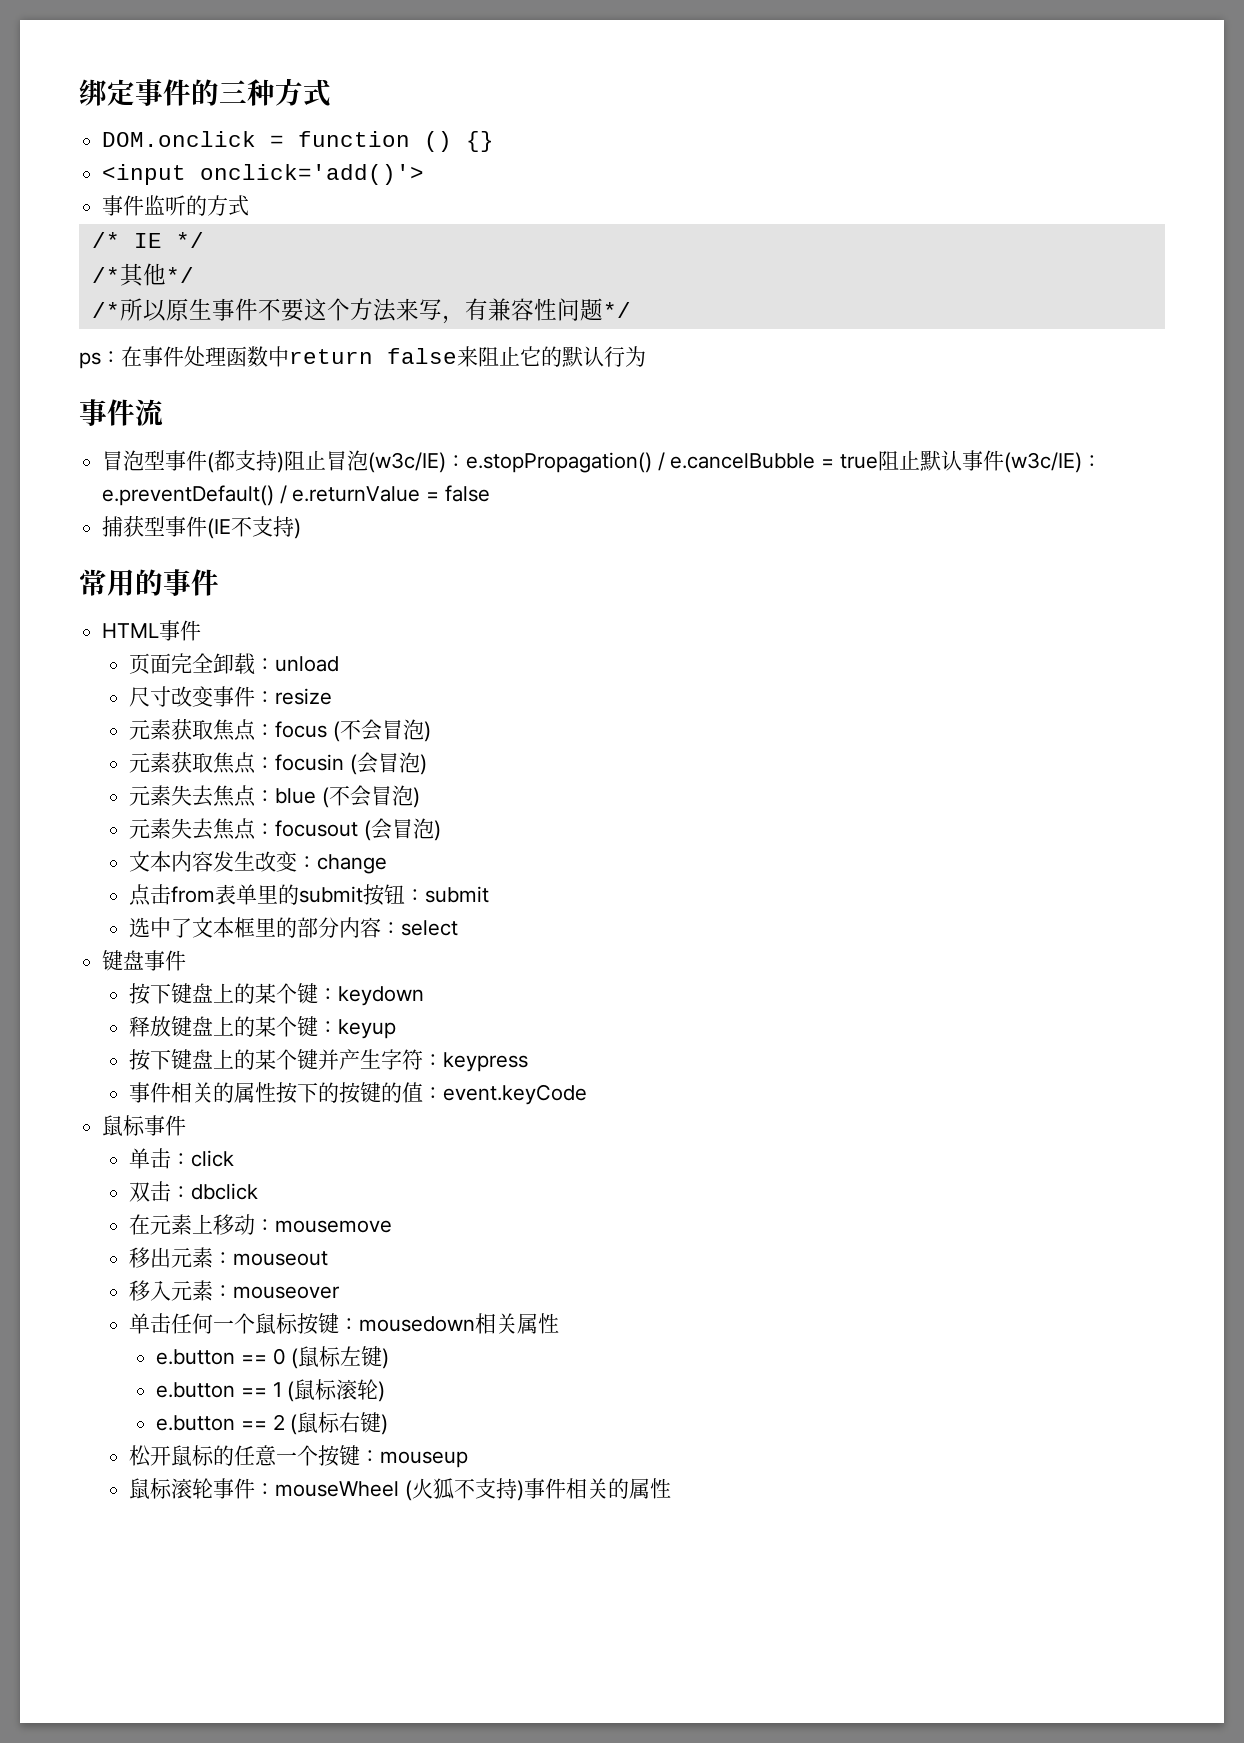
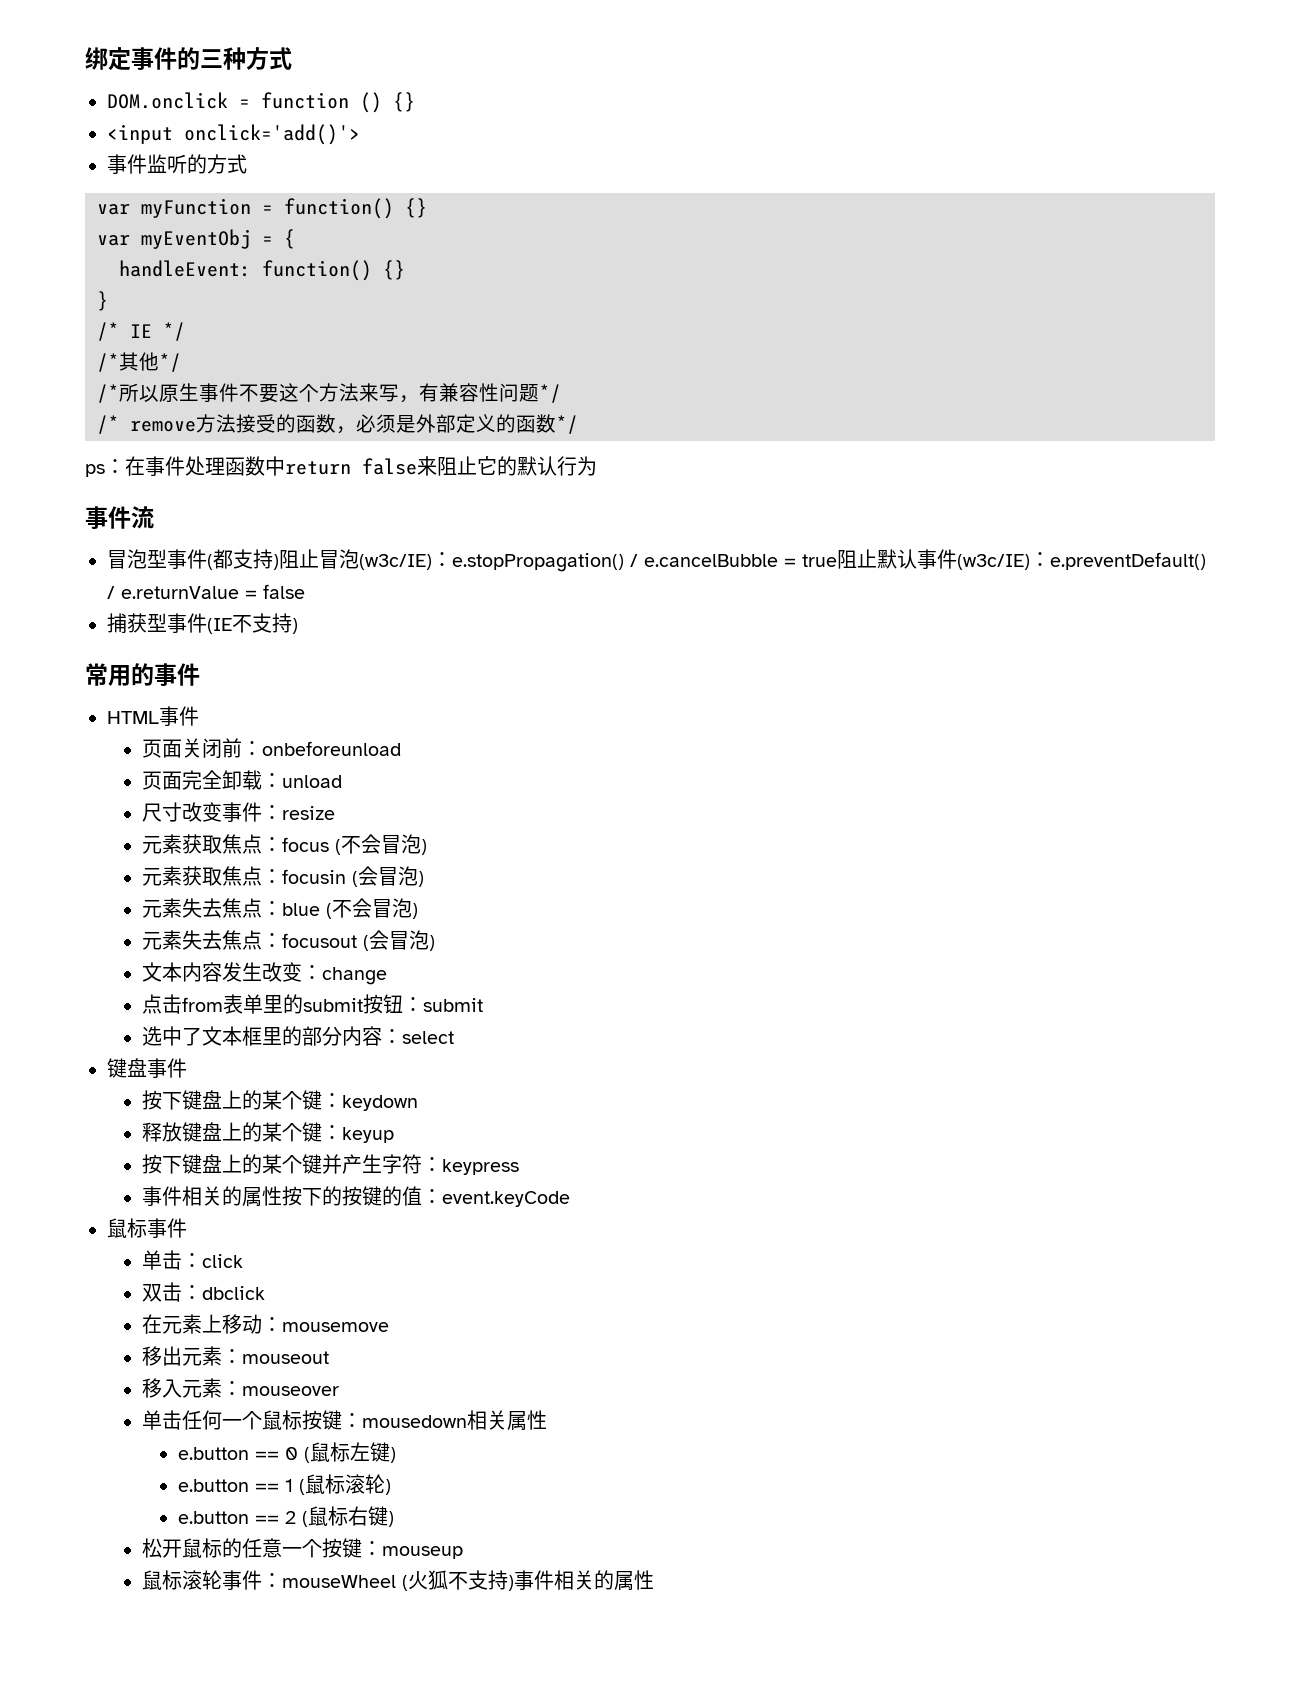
+ var myFunction = function() {}
+ var myEventObj = {
+ handleEvent: function() {}
+ }
+ /* remove方法接受的函数，必须是外部定义的函数*/
+ 页面关闭前：onbeforeunload

